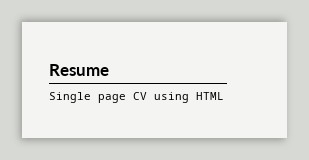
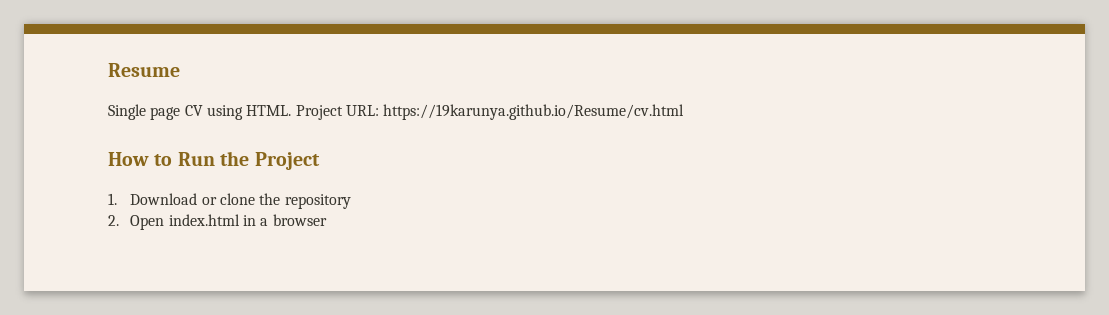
- Single page CV using HTML
+ Single page CV using HTML. Project URL: https://19karunya.github.io/Resume/cv.html
+ How to Run the Project
+ 1. Download or clone the repository
+ 2. Open index.html in a browser

